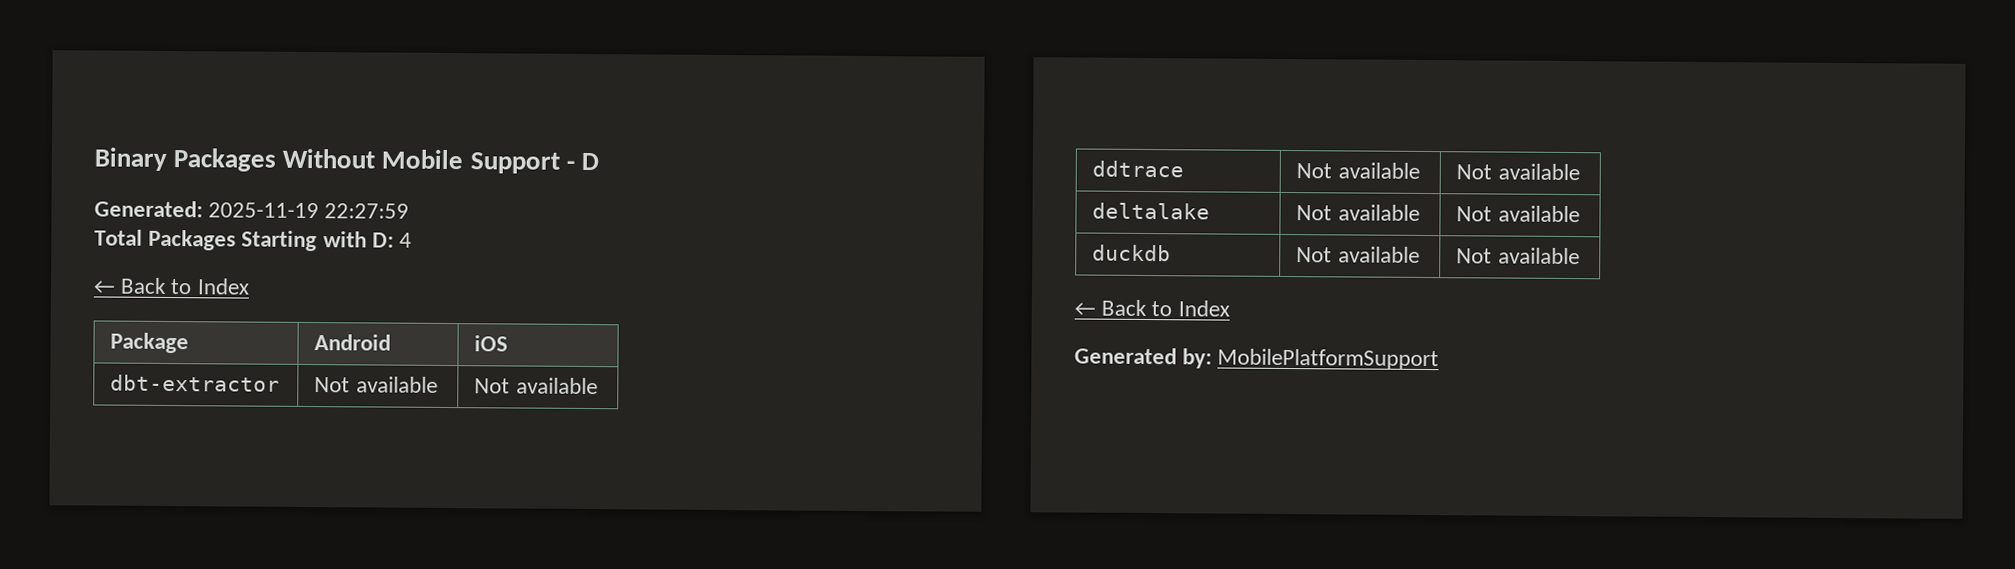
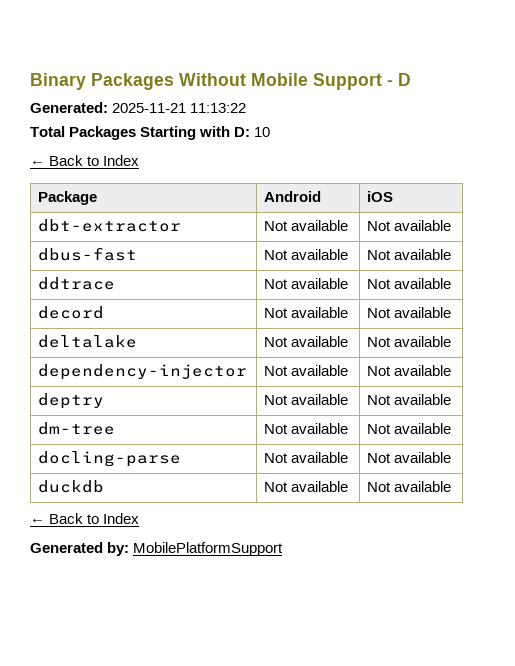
- Generated: 2025-11-19 22:27:59
+ Generated: 2025-11-21 11:13:22
- Total Packages Starting with D: 4
+ Total Packages Starting with D: 10
+ dbus-fast | Not available | Not available
+ decord | Not available | Not available
+ dependency-injector | Not available | Not available
+ deptry | Not available | Not available
+ dm-tree | Not available | Not available
+ docling-parse | Not available | Not available

